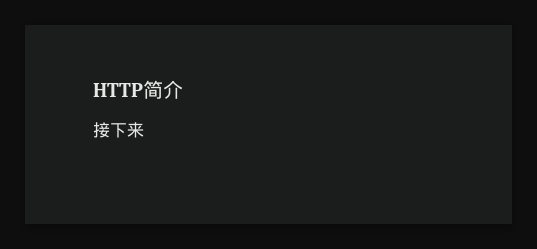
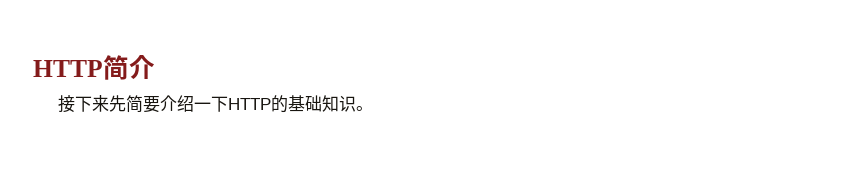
- 接下来
+ 接下来先简要介绍一下HTTP的基础知识。

